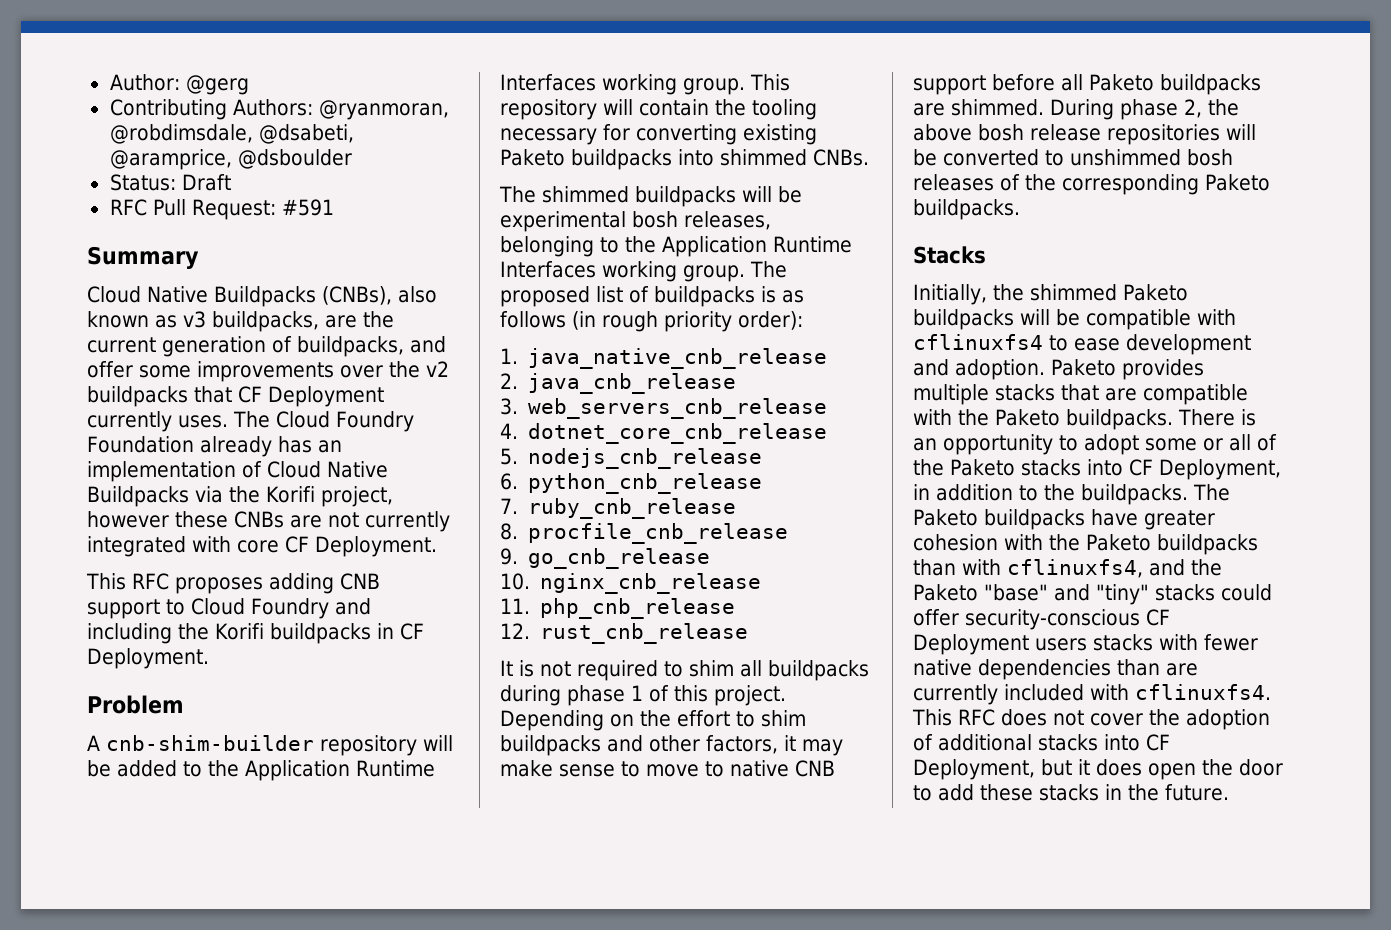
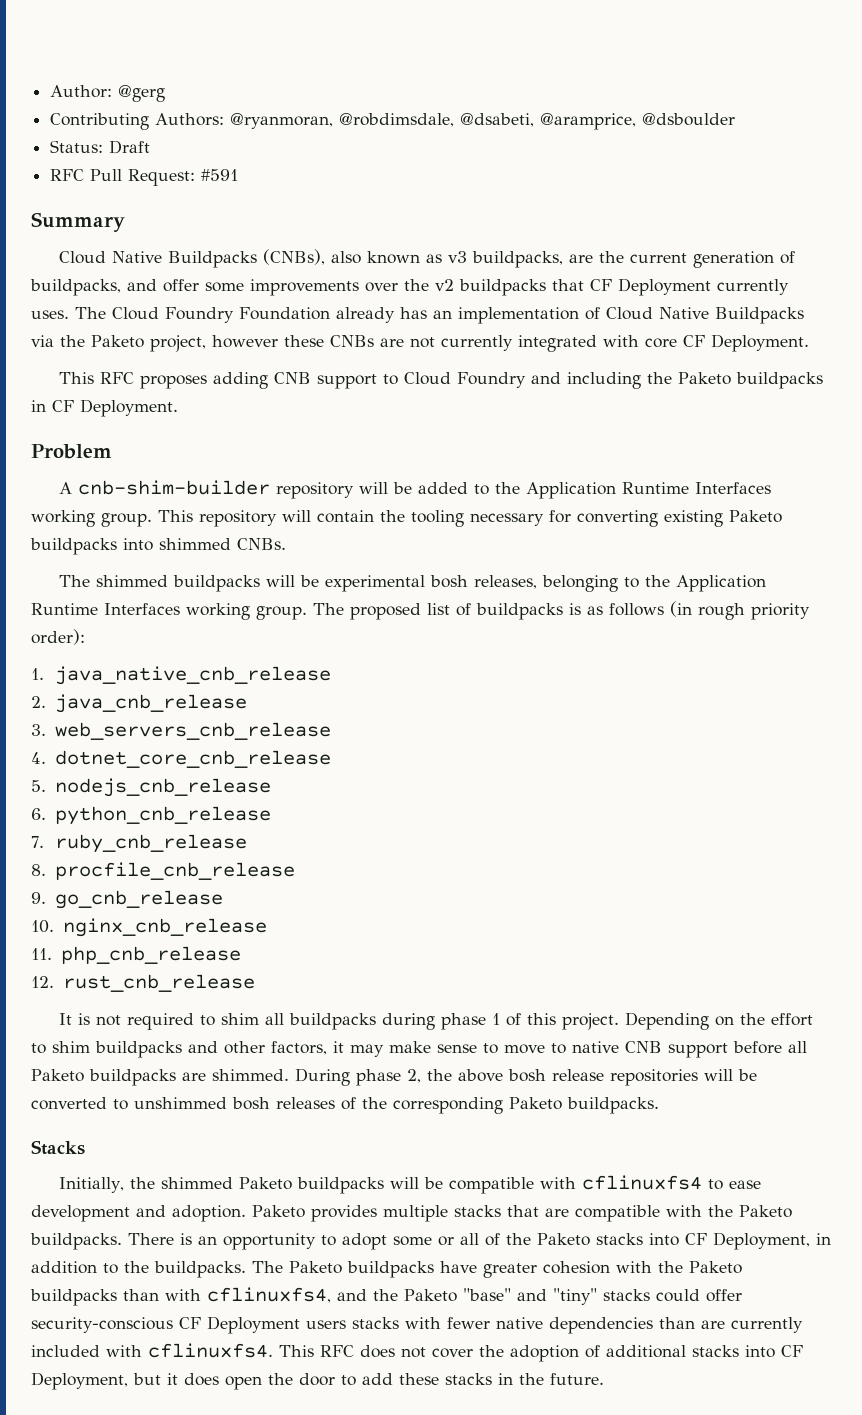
- The Cloud Foundry Foundation already has an implementation of Cloud Native Buildpacks via the Korifi project, however these CNBs are not currently integrated with core CF Deployment.
+ The Cloud Foundry Foundation already has an implementation of Cloud Native Buildpacks via the Paketo project, however these CNBs are not currently integrated with core CF Deployment.
- This RFC proposes adding CNB support to Cloud Foundry and including the Korifi buildpacks in CF Deployment.
+ This RFC proposes adding CNB support to Cloud Foundry and including the Paketo buildpacks in CF Deployment.

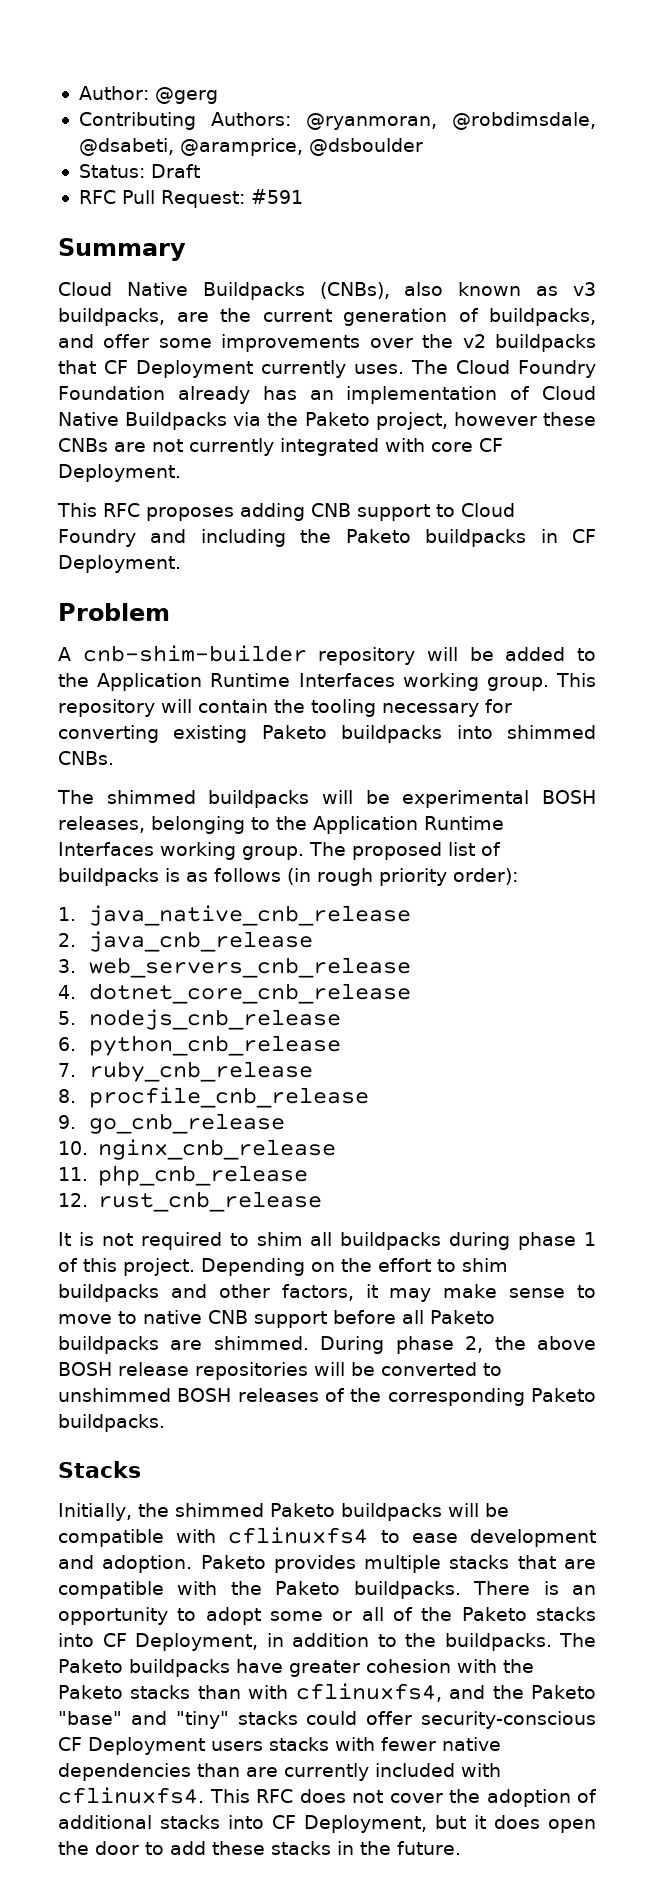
- The shimmed buildpacks will be experimental bosh releases, belonging to the Application Runtime Interfaces working group.
+ The shimmed buildpacks will be experimental BOSH releases, belonging to the Application Runtime Interfaces working group.
- During phase 2, the above bosh release repositories will be converted to unshimmed bosh releases of the corresponding Paketo buildpacks.
+ During phase 2, the above BOSH release repositories will be converted to unshimmed BOSH releases of the corresponding Paketo buildpacks.
- The Paketo buildpacks have greater cohesion with the Paketo buildpacks than with cflinuxfs4, and the Paketo "base" and "tiny" stacks could offer security-conscious CF Deployment users stacks with fewer native dependencies than are currently included with cflinuxfs4.
+ The Paketo buildpacks have greater cohesion with the Paketo stacks than with cflinuxfs4, and the Paketo "base" and "tiny" stacks could offer security-conscious CF Deployment users stacks with fewer native dependencies than are currently included with cflinuxfs4.

